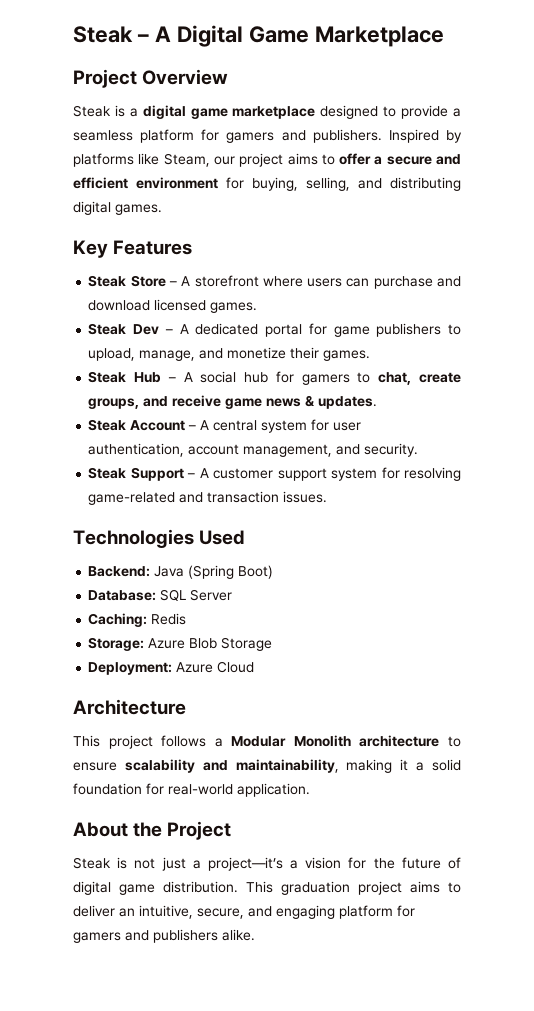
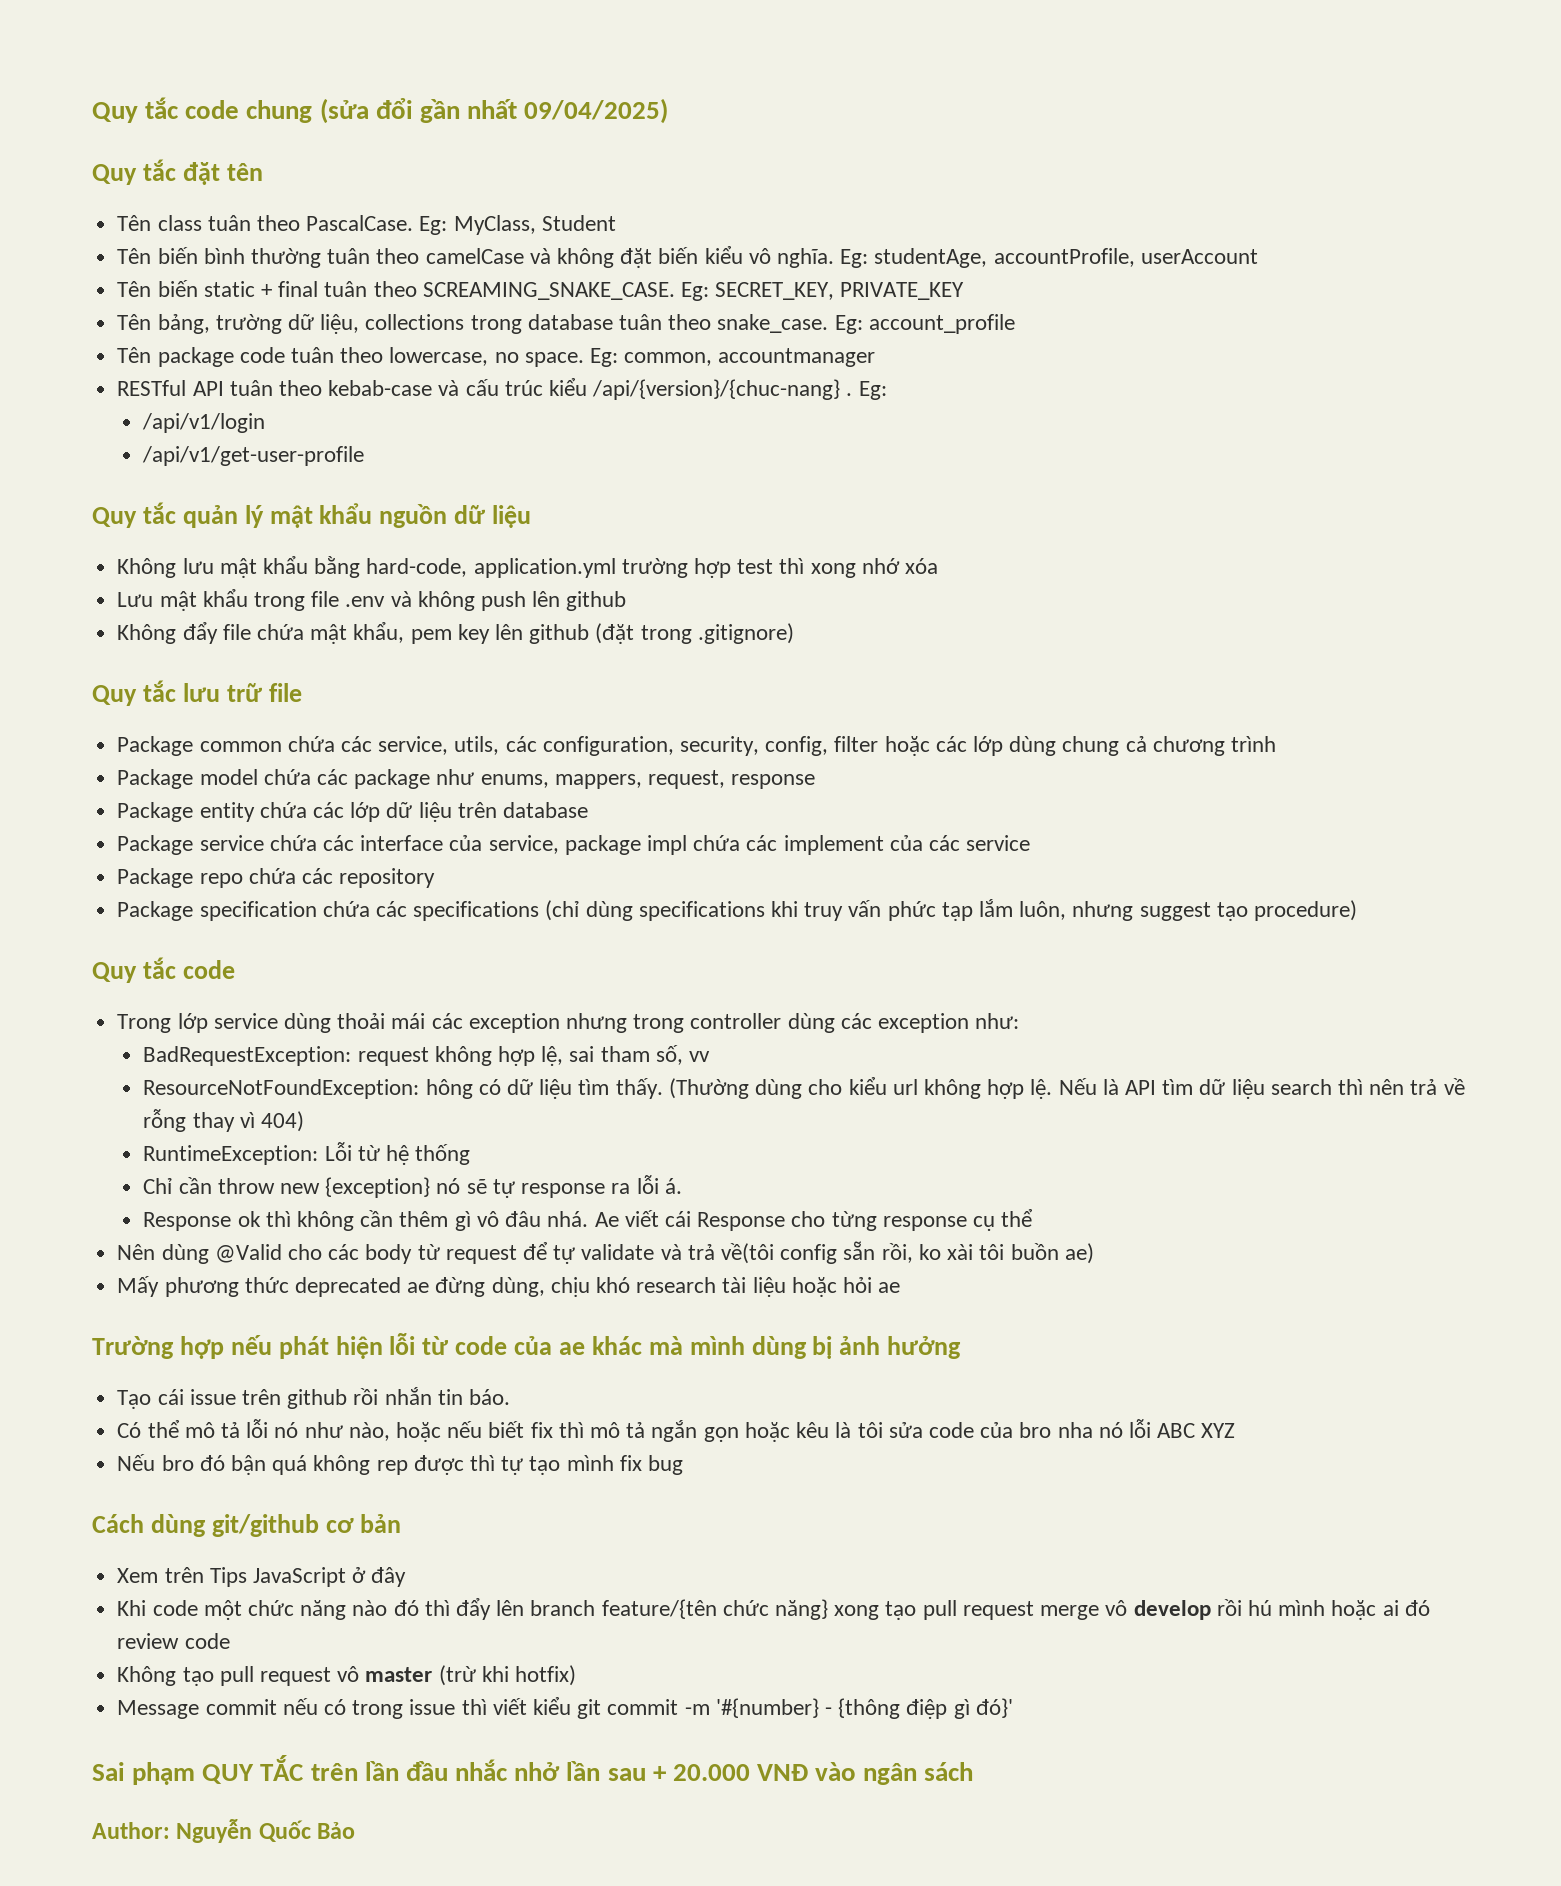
- Steak – A Digital Game Marketplace
- Project Overview
- Steak is a digital game marketplace designed to provide a seamless platform for gamers and publishers. Inspired by platforms like Steam, our project aims to offer a secure and efficient environment for buying, selling, and distributing digital games.
- Key Features
- Steak Store – A storefront where users can purchase and download licensed games.
- Steak Dev – A dedicated portal for game publishers to upload, manage, and monetize their games.
- Steak Hub – A social hub for gamers to chat, create groups, and receive game news & updates.
- Steak Account – A central system for user authentication, account management, and security.
- Steak Support – A customer support system for resolving game-related and transaction issues.
- Technologies Used
- Backend: Java (Spring Boot)
- Database: SQL Server
- Caching: Redis
- Storage: Azure Blob Storage
- Deployment: Azure Cloud
- Architecture
- This project follows a Modular Monolith architecture to ensure scalability and maintainability, making it a solid foundation for real-world application.
- About the Project
- Steak is not just a project—it’s a vision for the future of digital game distribution. This graduation project aims to deliver an intuitive, secure, and engaging platform for gamers and publishers alike.
+ Quy tắc code chung (sửa đổi gần nhất 09/04/2025)
+ Quy tắc đặt tên
+ Tên class tuân theo PascalCase. Eg: MyClass, Student
+ Tên biến bình thường tuân theo camelCase và không đặt biến kiểu vô nghĩa. Eg: studentAge, accountProfile, userAccount
+ Tên biến static + final tuân theo SCREAMING_SNAKE_CASE. Eg: SECRET_KEY, PRIVATE_KEY
+ Tên bảng, trường dữ liệu, collections trong database tuân theo snake_case. Eg: account_profile
+ Tên package code tuân theo lowercase, no space. Eg: common, accountmanager
+ RESTful API tuân theo kebab-case và cấu trúc kiểu /api/{version}/{chuc-nang} . Eg:
+ /api/v1/login
+ /api/v1/get-user-profile
+ Quy tắc quản lý mật khẩu nguồn dữ liệu
+ Không lưu mật khẩu bằng hard-code, application.yml trường hợp test thì xong nhớ xóa
+ Lưu mật khẩu trong file .env và không push lên github
+ Không đẩy file chứa mật khẩu, pem key lên github (đặt trong .gitignore)
+ Quy tắc lưu trữ file
+ Package common chứa các service, utils, các configuration, security, config, filter hoặc các lớp dùng chung cả chương trình
+ Package model chứa các package như enums, mappers, request, response
+ Package entity chứa các lớp dữ liệu trên database
+ Package service chứa các interface của service, package impl chứa các implement của các service
+ Package repo chứa các repository
+ Package specification chứa các specifications (chỉ dùng specifications khi truy vấn phức tạp lắm luôn, nhưng suggest tạo procedure)
+ Quy tắc code
+ Trong lớp service dùng thoải mái các exception nhưng trong controller dùng các exception như:
+ BadRequestException: request không hợp lệ, sai tham số, vv
+ ResourceNotFoundException: hông có dữ liệu tìm thấy. (Thường dùng cho kiểu url không hợp lệ. Nếu là API tìm dữ liệu search thì nên trả về rỗng thay vì 404)
+ RuntimeException: Lỗi từ hệ thống
+ Chỉ cần throw new {exception} nó sẽ tự response ra lỗi á.
+ Response ok thì không cần thêm gì vô đâu nhá. Ae viết cái Response cho từng response cụ thể
+ Nên dùng @Valid cho các body từ request để tự validate và trả về(tôi config sẵn rồi, ko xài tôi buồn ae)
+ Mấy phương thức deprecated ae đừng dùng, chịu khó research tài liệu hoặc hỏi ae
+ Trường hợp nếu phát hiện lỗi từ code của ae khác mà mình dùng bị ảnh hưởng
+ Tạo cái issue trên github rồi nhắn tin báo.
+ Có thể mô tả lỗi nó như nào, hoặc nếu biết fix thì mô tả ngắn gọn hoặc kêu là tôi sửa code của bro nha nó lỗi ABC XYZ
+ Nếu bro đó bận quá không rep được thì tự tạo mình fix bug
+ Cách dùng git/github cơ bản
+ Xem trên Tips JavaScript ở đây
+ Khi code một chức năng nào đó thì đẩy lên branch feature/{tên chức năng} xong tạo pull request merge vô develop rồi hú mình hoặc ai đó review code
+ Không tạo pull request vô master (trừ khi hotfix)
+ Message commit nếu có trong issue thì viết kiểu git commit -m '#{number} - {thông điệp gì đó}'
+ Sai phạm QUY TẮC trên lần đầu nhắc nhở lần sau + 20.000 VNĐ vào ngân sách
+ Author: Nguyễn Quốc Bảo

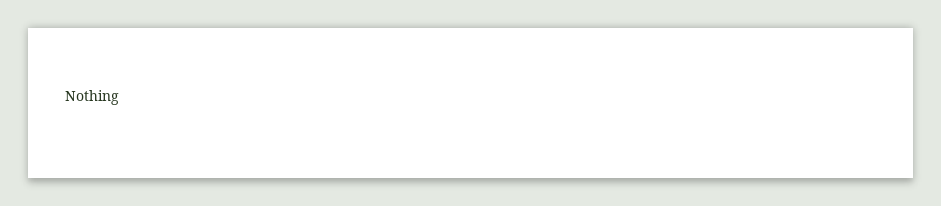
- Quy tắc code chung (sửa đổi gần nhất 09/04/2025)
- Quy tắc đặt tên
- Tên class tuân theo PascalCase. Eg: MyClass, Student
- Tên biến bình thường tuân theo camelCase và không đặt biến kiểu vô nghĩa. Eg: studentAge, accountProfile, userAccount
- Tên biến static + final tuân theo SCREAMING_SNAKE_CASE. Eg: SECRET_KEY, PRIVATE_KEY
- Tên bảng, trường dữ liệu, collections trong database tuân theo snake_case. Eg: account_profile
- Tên package code tuân theo lowercase, no space. Eg: common, accountmanager
- RESTful API tuân theo kebab-case và cấu trúc kiểu /api/{version}/{chuc-nang} . Eg:
- /api/v1/login
- /api/v1/get-user-profile
- Quy tắc quản lý mật khẩu nguồn dữ liệu
- Không lưu mật khẩu bằng hard-code, application.yml trường hợp test thì xong nhớ xóa
- Lưu mật khẩu trong file .env và không push lên github
- Không đẩy file chứa mật khẩu, pem key lên github (đặt trong .gitignore)
- Quy tắc lưu trữ file
- Package common chứa các service, utils, các configuration, security, config, filter hoặc các lớp dùng chung cả chương trình
- Package model chứa các package như enums, mappers, request, response
- Package entity chứa các lớp dữ liệu trên database
- Package service chứa các interface của service, package impl chứa các implement của các service
- Package repo chứa các repository
- Package specification chứa các specifications (chỉ dùng specifications khi truy vấn phức tạp lắm luôn, nhưng suggest tạo procedure)
- Quy tắc code
- Trong lớp service dùng thoải mái các exception nhưng trong controller dùng các exception như:
- BadRequestException: request không hợp lệ, sai tham số, vv
- ResourceNotFoundException: hông có dữ liệu tìm thấy. (Thường dùng cho kiểu url không hợp lệ. Nếu là API tìm dữ liệu search thì nên trả về rỗng thay vì 404)
- RuntimeException: Lỗi từ hệ thống
- Chỉ cần throw new {exception} nó sẽ tự response ra lỗi á.
- Response ok thì không cần thêm gì vô đâu nhá. Ae viết cái Response cho từng response cụ thể
- Nên dùng @Valid cho các body từ request để tự validate và trả về(tôi config sẵn rồi, ko xài tôi buồn ae)
- Mấy phương thức deprecated ae đừng dùng, chịu khó research tài liệu hoặc hỏi ae
- Trường hợp nếu phát hiện lỗi từ code của ae khác mà mình dùng bị ảnh hưởng
- Tạo cái issue trên github rồi nhắn tin báo.
- Có thể mô tả lỗi nó như nào, hoặc nếu biết fix thì mô tả ngắn gọn hoặc kêu là tôi sửa code của bro nha nó lỗi ABC XYZ
- Nếu bro đó bận quá không rep được thì tự tạo mình fix bug
- Cách dùng git/github cơ bản
- Xem trên Tips JavaScript ở đây
- Khi code một chức năng nào đó thì đẩy lên branch feature/{tên chức năng} xong tạo pull request merge vô develop rồi hú mình hoặc ai đó review code
- Không tạo pull request vô master (trừ khi hotfix)
- Message commit nếu có trong issue thì viết kiểu git commit -m '#{number} - {thông điệp gì đó}'
- Sai phạm QUY TẮC trên lần đầu nhắc nhở lần sau + 20.000 VNĐ vào ngân sách
- Author: Nguyễn Quốc Bảo
+ Nothing

